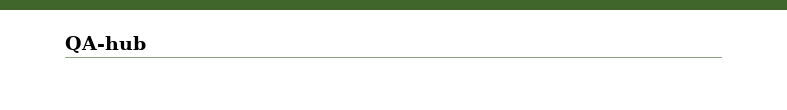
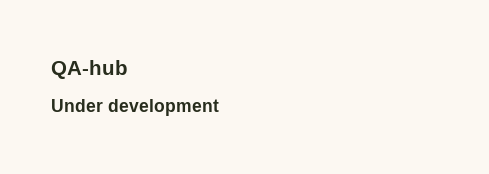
+ Under development

